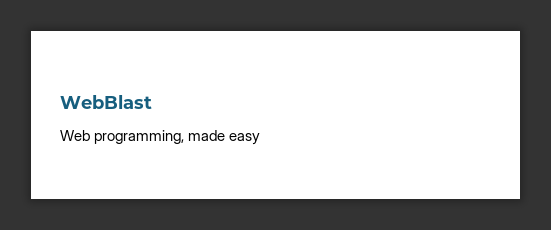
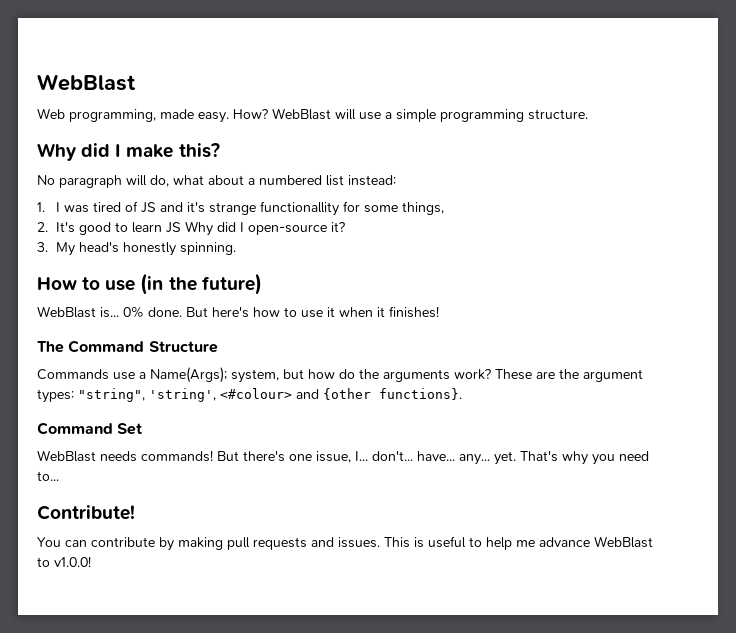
- Web programming, made easy
+ Web programming, made easy. How? WebBlast will use a simple programming structure.
+ Why did I make this?
+ No paragraph will do, what about a numbered list instead:
+ 1. I was tired of JS and it's strange functionallity for some things,
+ 2. It's good to learn JS Why did I open-source it?
+ 3. My head's honestly spinning.
+ How to use (in the future)
+ WebBlast is... 0% done. But here's how to use it when it finishes!
+ The Command Structure
+ Commands use a Name(Args); system, but how do the arguments work? These are the argument types: "string", 'string', <#colour> and {other functions}.
+ Command Set
+ WebBlast needs commands! But there's one issue, I... don't... have... any... yet. That's why you need to...
+ Contribute!
+ You can contribute by making pull requests and issues. This is useful to help me advance WebBlast to v1.0.0!

